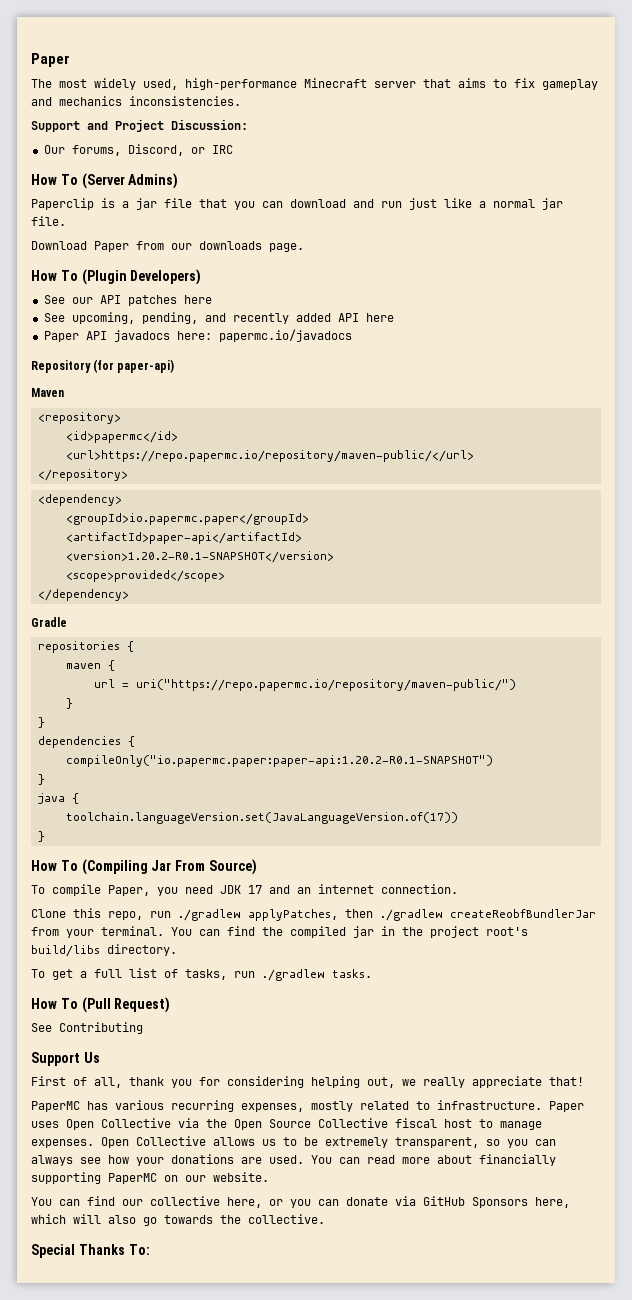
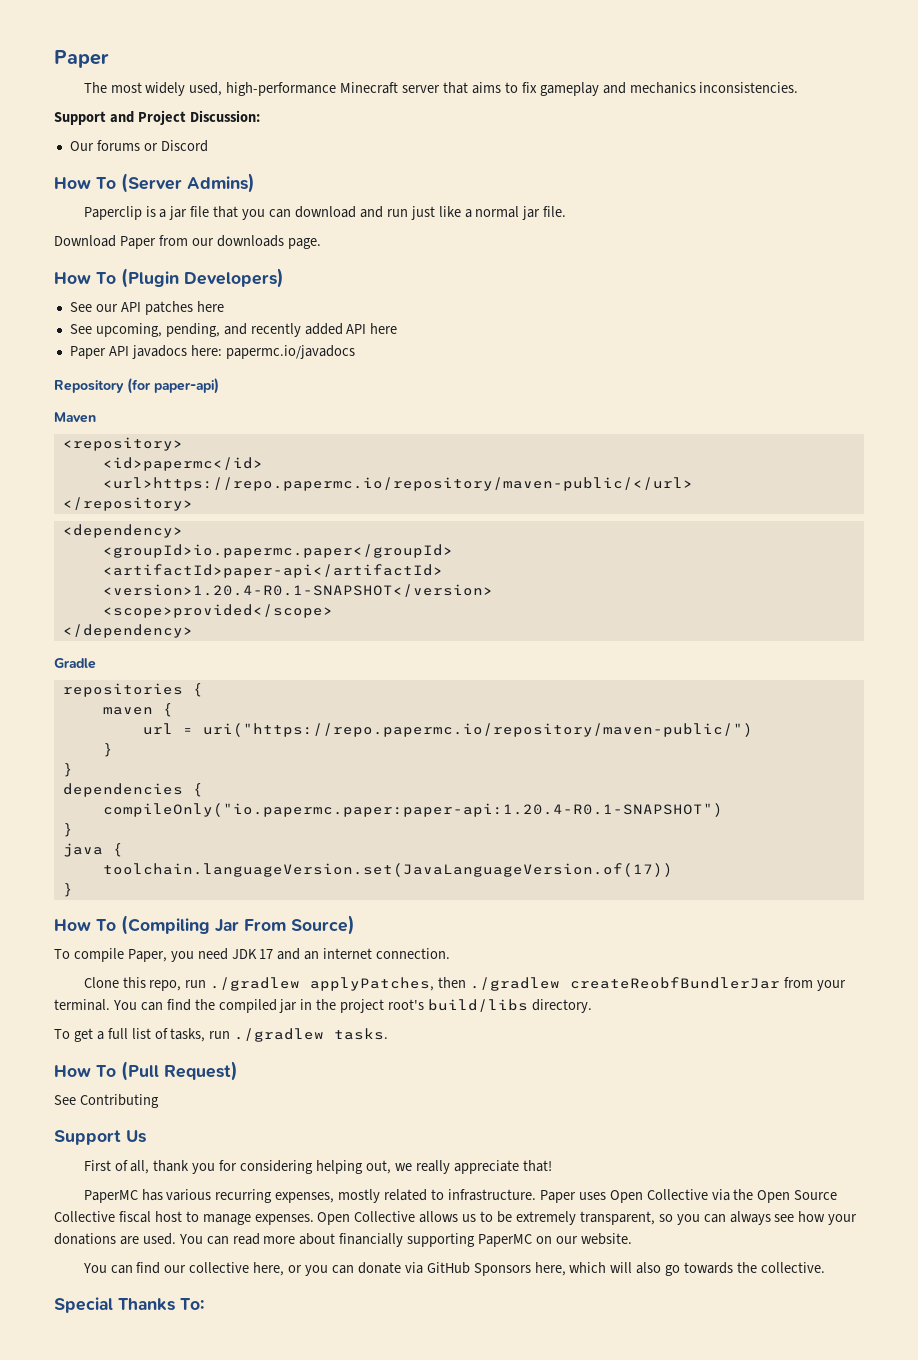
- Our forums, Discord, or IRC
+ Our forums or Discord
- <version>1.20.2-R0.1-SNAPSHOT</version>
+ <version>1.20.4-R0.1-SNAPSHOT</version>
- compileOnly("io.papermc.paper:paper-api:1.20.2-R0.1-SNAPSHOT")
+ compileOnly("io.papermc.paper:paper-api:1.20.4-R0.1-SNAPSHOT")

